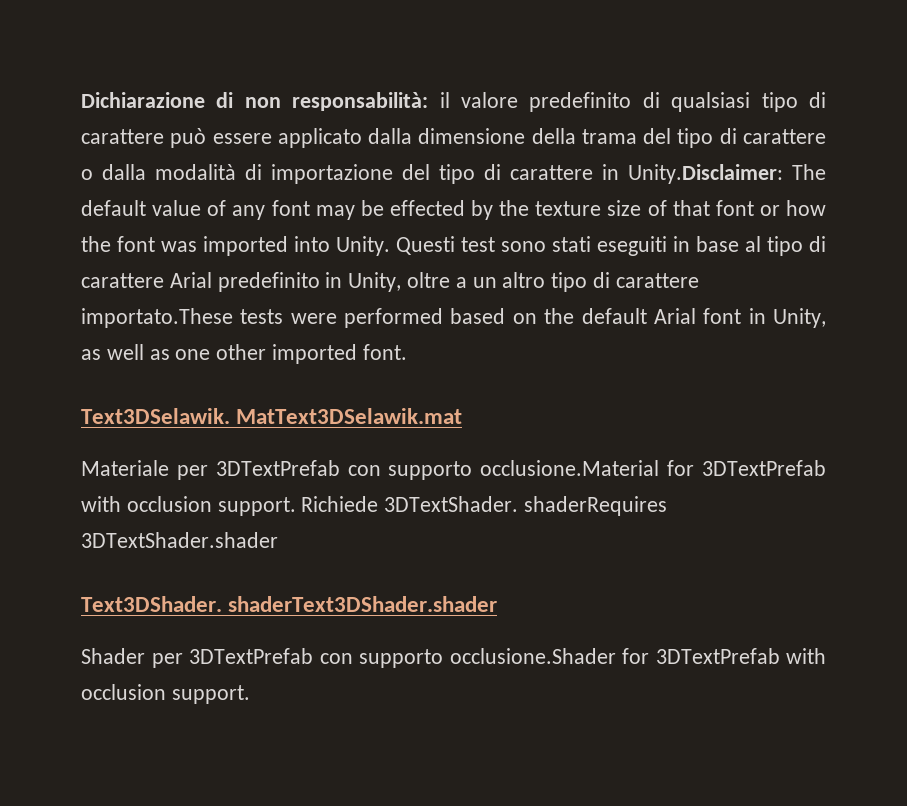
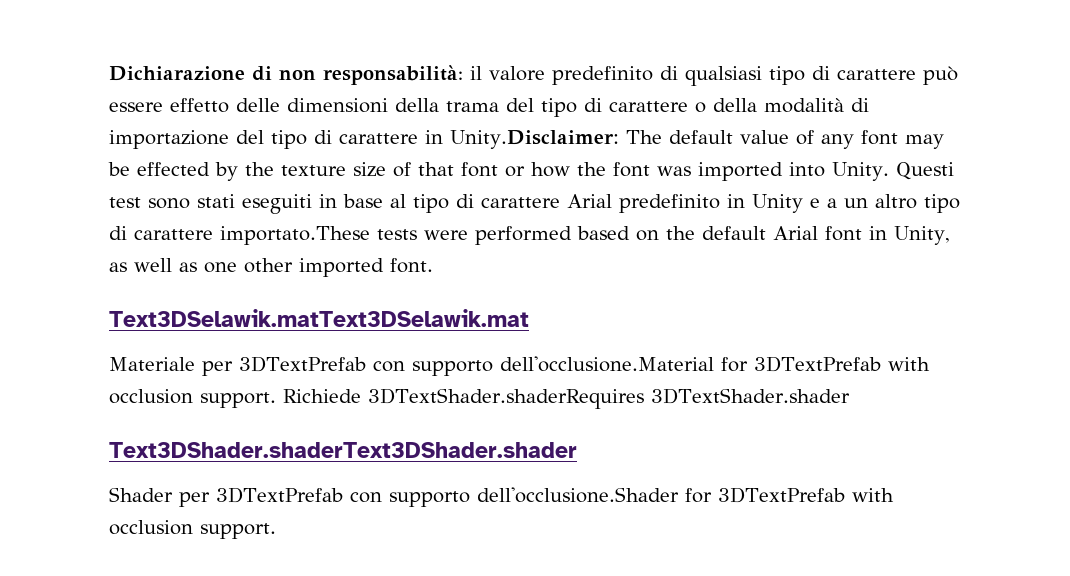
- Dichiarazione di non responsabilità: il valore predefinito di qualsiasi tipo di carattere può essere applicato dalla dimensione della trama del tipo di carattere o dalla modalità di importazione del tipo di carattere in Unity.Disclaimer: The default value of any font may be effected by the texture size of that font or how the font was imported into Unity.
+ Dichiarazione di non responsabilità: il valore predefinito di qualsiasi tipo di carattere può essere effetto delle dimensioni della trama del tipo di carattere o della modalità di importazione del tipo di carattere in Unity.Disclaimer: The default value of any font may be effected by the texture size of that font or how the font was imported into Unity.
- Questi test sono stati eseguiti in base al tipo di carattere Arial predefinito in Unity, oltre a un altro tipo di carattere importato.These tests were performed based on the default Arial font in Unity, as well as one other imported font.
+ Questi test sono stati eseguiti in base al tipo di carattere Arial predefinito in Unity e a un altro tipo di carattere importato.These tests were performed based on the default Arial font in Unity, as well as one other imported font.
- Text3DSelawik. MatText3DSelawik.mat
+ Text3DSelawik.matText3DSelawik.mat
- Materiale per 3DTextPrefab con supporto occlusione.Material for 3DTextPrefab with occlusion support.
+ Materiale per 3DTextPrefab con supporto dell'occlusione.Material for 3DTextPrefab with occlusion support.
- Richiede 3DTextShader. shaderRequires 3DTextShader.shader
+ Richiede 3DTextShader.shaderRequires 3DTextShader.shader
- Text3DShader. shaderText3DShader.shader
+ Text3DShader.shaderText3DShader.shader
- Shader per 3DTextPrefab con supporto occlusione.Shader for 3DTextPrefab with occlusion support.
+ Shader per 3DTextPrefab con supporto dell'occlusione.Shader for 3DTextPrefab with occlusion support.

